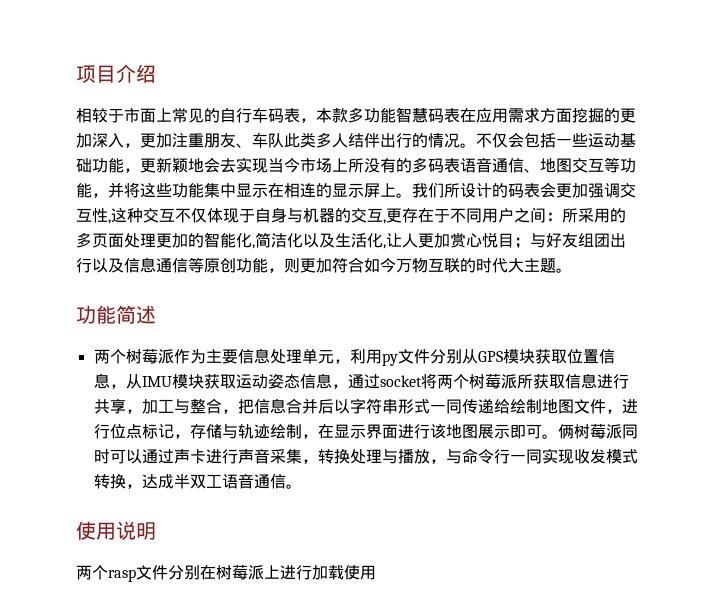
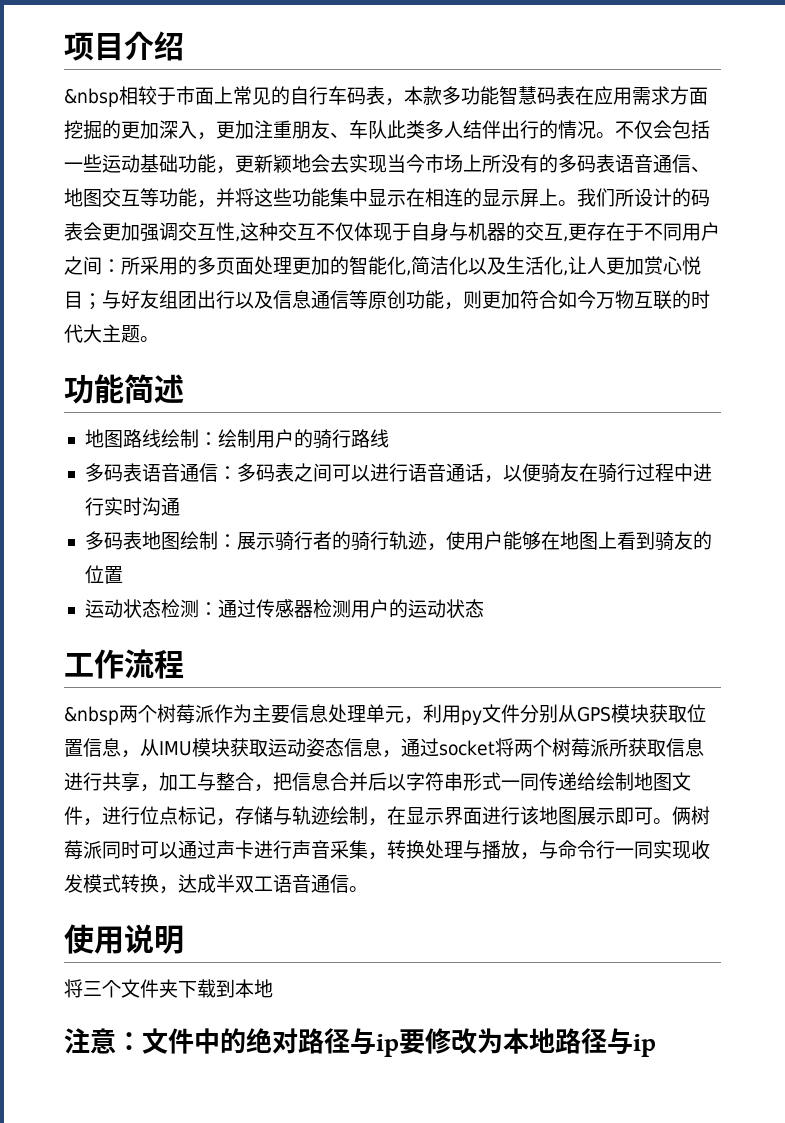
- 相较于市面上常见的自行车码表，本款多功能智慧码表在应用需求方面挖掘的更加深入，更加注重朋友、车队此类多人结伴出行的情况。
+ &nbsp相较于市面上常见的自行车码表，本款多功能智慧码表在应用需求方面挖掘的更加深入，更加注重朋友、车队此类多人结伴出行的情况。
- 两个树莓派作为主要信息处理单元，利用py文件分别从GPS模块获取位置信息，从IMU模块获取运动姿态信息，通过socket将两个树莓派所获取信息进行共享，加工与整合，把信息合并后以字符串形式一同传递给绘制地图文件，进行位点标记，存储与轨迹绘制，在显示界面进行该地图展示即可。
+ 地图路线绘制：绘制用户的骑行路线
+ 多码表语音通信：多码表之间可以进行语音通话，以便骑友在骑行过程中进行实时沟通
+ 多码表地图绘制：展示骑行者的骑行轨迹，使用户能够在地图上看到骑友的位置
+ 运动状态检测：通过传感器检测用户的运动状态
+ 工作流程
+ &nbsp两个树莓派作为主要信息处理单元，利用py文件分别从GPS模块获取位置信息，从IMU模块获取运动姿态信息，通过socket将两个树莓派所获取信息进行共享，加工与整合，把信息合并后以字符串形式一同传递给绘制地图文件，进行位点标记，存储与轨迹绘制，在显示界面进行该地图展示即可。
- 两个rasp文件分别在树莓派上进行加载使用
+ 将三个文件夹下载到本地
+ 注意：文件中的绝对路径与ip要修改为本地路径与ip

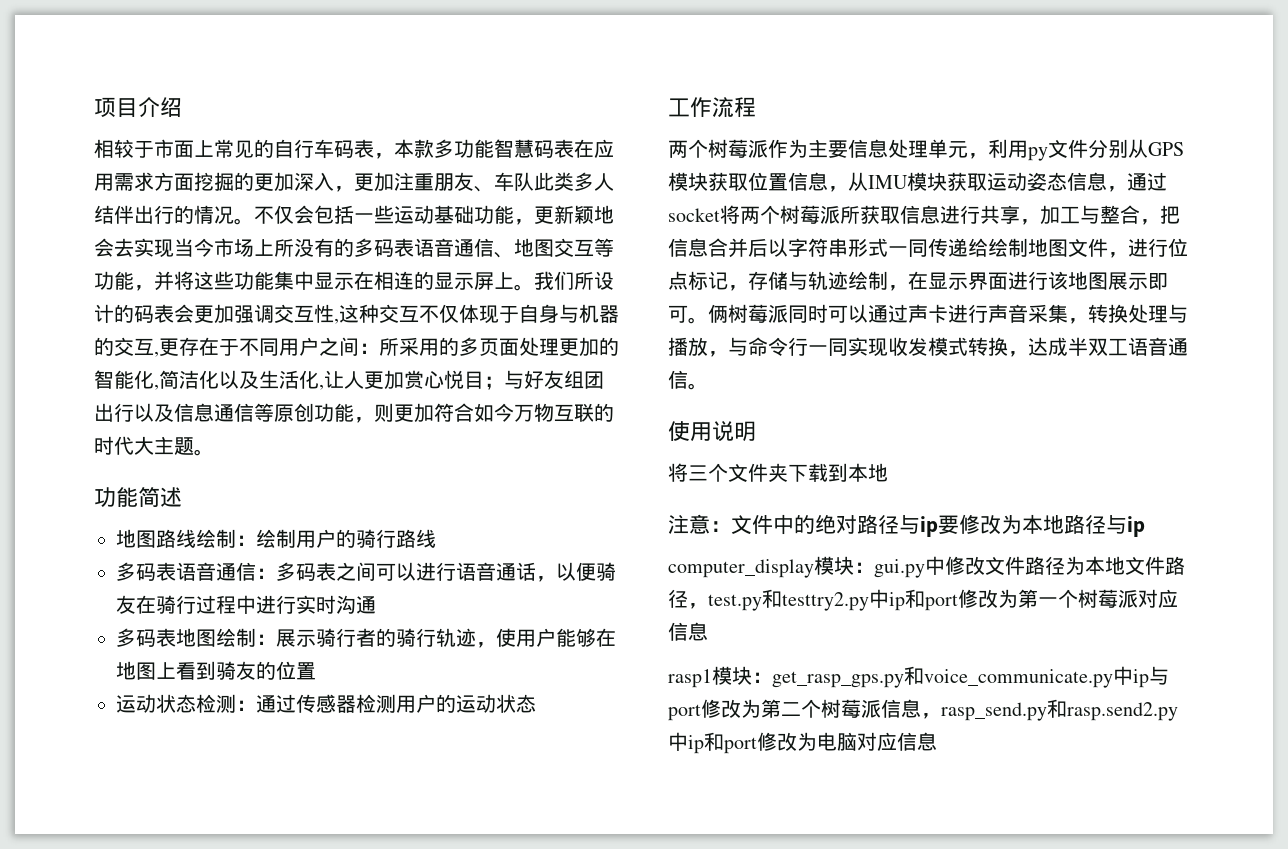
- &nbsp相较于市面上常见的自行车码表，本款多功能智慧码表在应用需求方面挖掘的更加深入，更加注重朋友、车队此类多人结伴出行的情况。
+ 相较于市面上常见的自行车码表，本款多功能智慧码表在应用需求方面挖掘的更加深入，更加注重朋友、车队此类多人结伴出行的情况。
- &nbsp两个树莓派作为主要信息处理单元，利用py文件分别从GPS模块获取位置信息，从IMU模块获取运动姿态信息，通过socket将两个树莓派所获取信息进行共享，加工与整合，把信息合并后以字符串形式一同传递给绘制地图文件，进行位点标记，存储与轨迹绘制，在显示界面进行该地图展示即可。
+ 两个树莓派作为主要信息处理单元，利用py文件分别从GPS模块获取位置信息，从IMU模块获取运动姿态信息，通过socket将两个树莓派所获取信息进行共享，加工与整合，把信息合并后以字符串形式一同传递给绘制地图文件，进行位点标记，存储与轨迹绘制，在显示界面进行该地图展示即可。
+ computer_display模块：gui.py中修改文件路径为本地文件路径，test.py和testtry2.py中ip和port修改为第一个树莓派对应信息
+ rasp1模块：get_rasp_gps.py和voice_communicate.py中ip与port修改为第二个树莓派信息，rasp_send.py和rasp.send2.py中ip和port修改为电脑对应信息

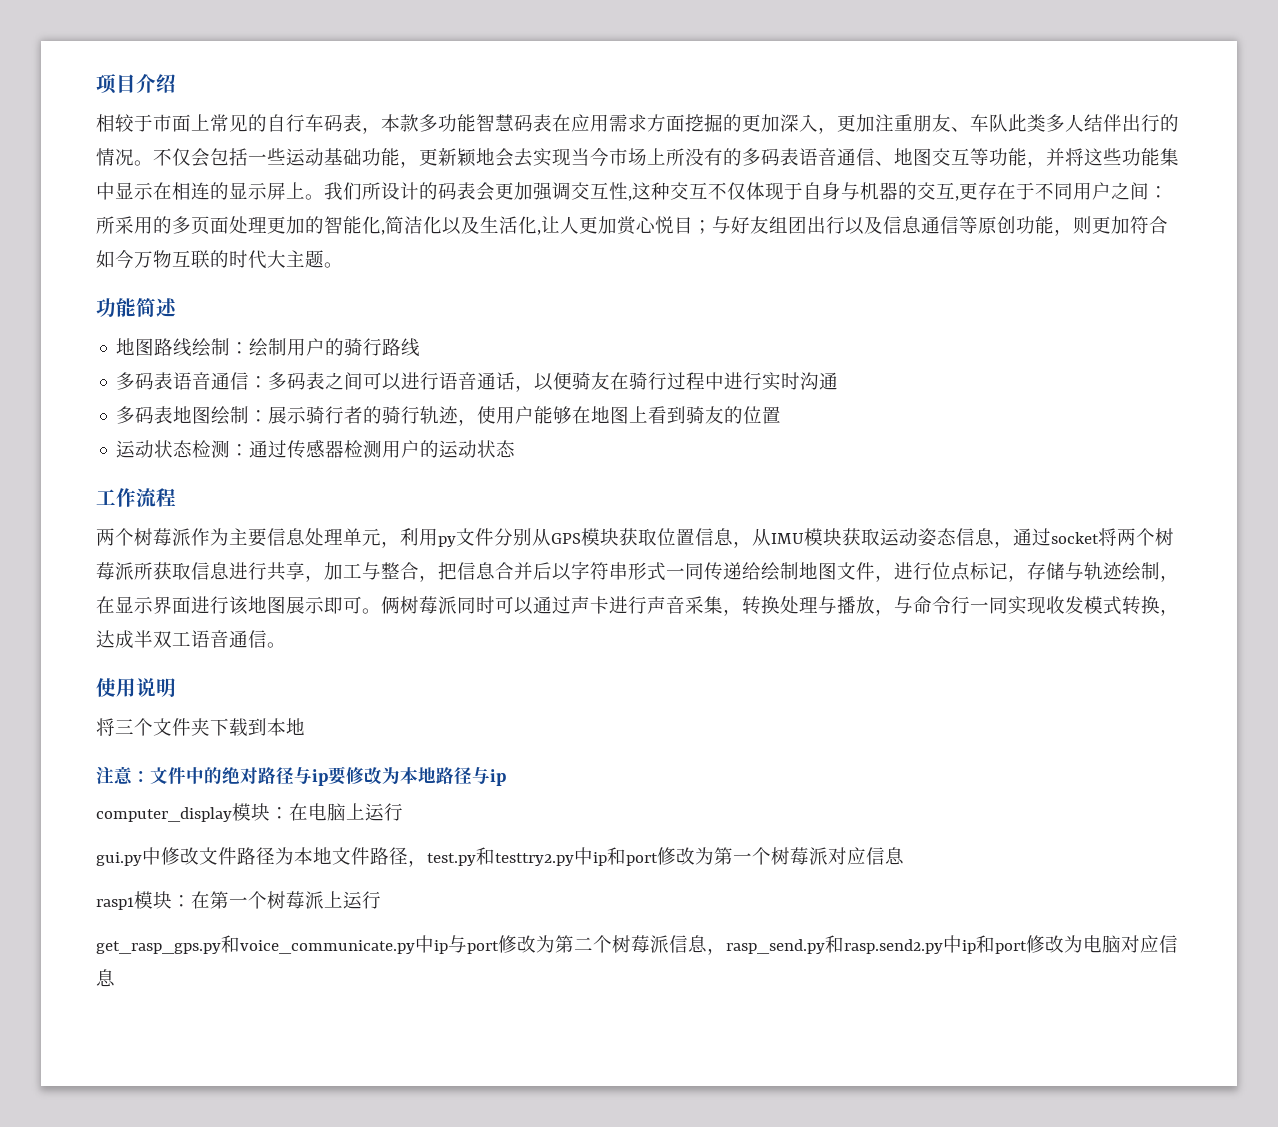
- computer_display模块：gui.py中修改文件路径为本地文件路径，test.py和testtry2.py中ip和port修改为第一个树莓派对应信息
+ computer_display模块：在电脑上运行
+ gui.py中修改文件路径为本地文件路径，test.py和testtry2.py中ip和port修改为第一个树莓派对应信息
- rasp1模块：get_rasp_gps.py和voice_communicate.py中ip与port修改为第二个树莓派信息，rasp_send.py和rasp.send2.py中ip和port修改为电脑对应信息
+ rasp1模块：在第一个树莓派上运行
+ get_rasp_gps.py和voice_communicate.py中ip与port修改为第二个树莓派信息，rasp_send.py和rasp.send2.py中ip和port修改为电脑对应信息

